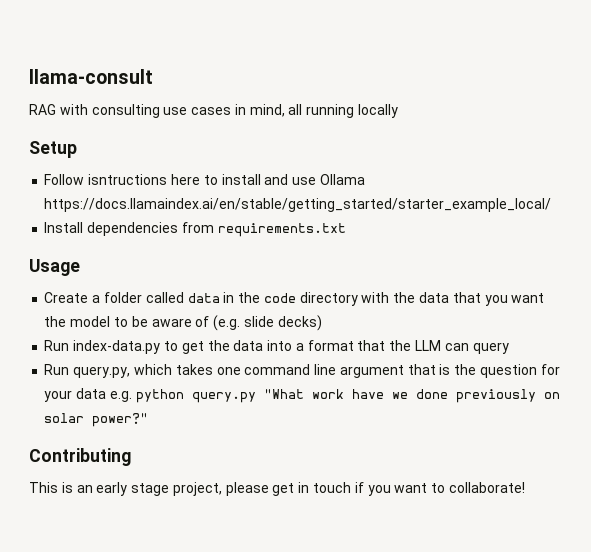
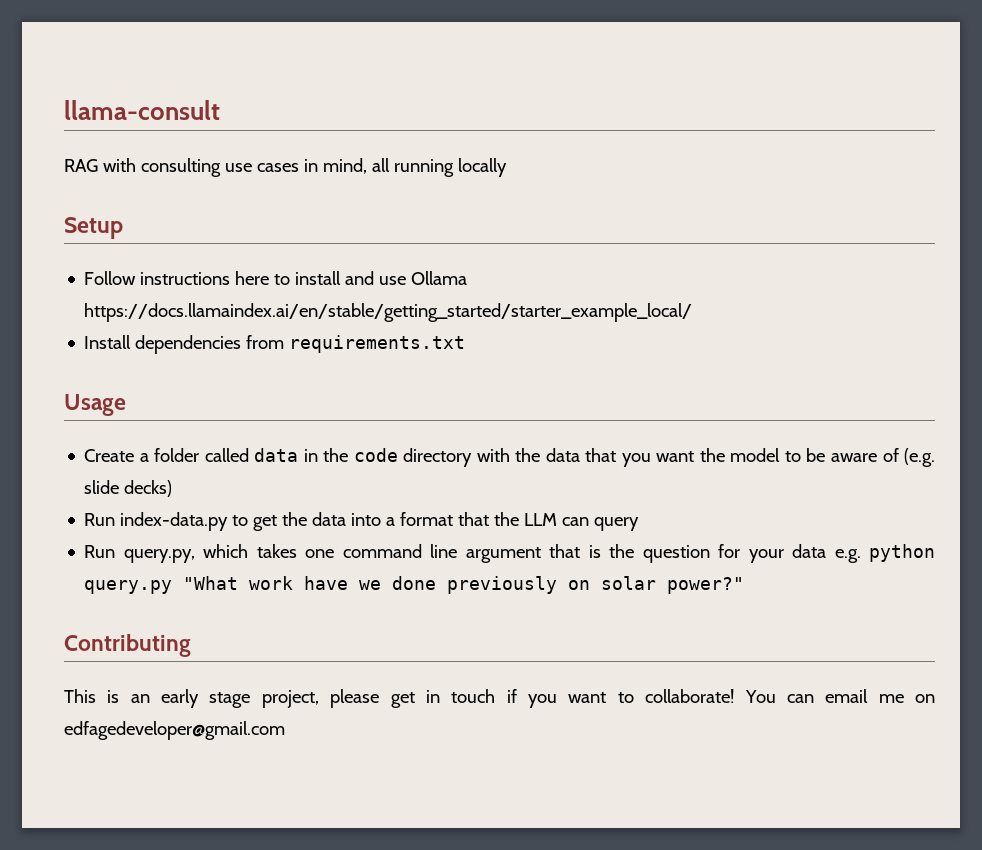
- Follow isntructions here to install and use Ollama https://docs.llamaindex.ai/en/stable/getting_started/starter_example_local/
+ Follow instructions here to install and use Ollama https://docs.llamaindex.ai/en/stable/getting_started/starter_example_local/
+ You can email me on edfagedeveloper@gmail.com

